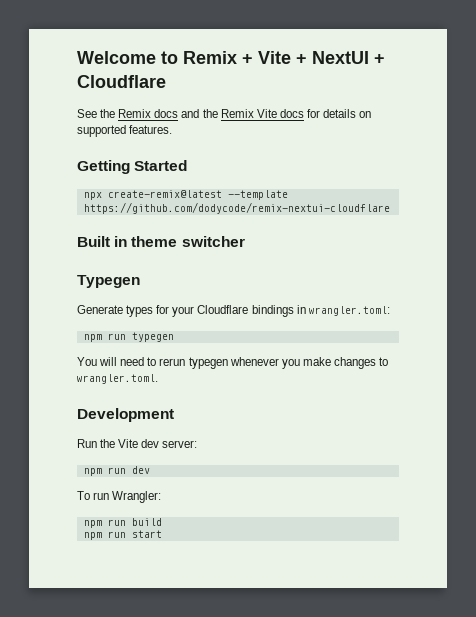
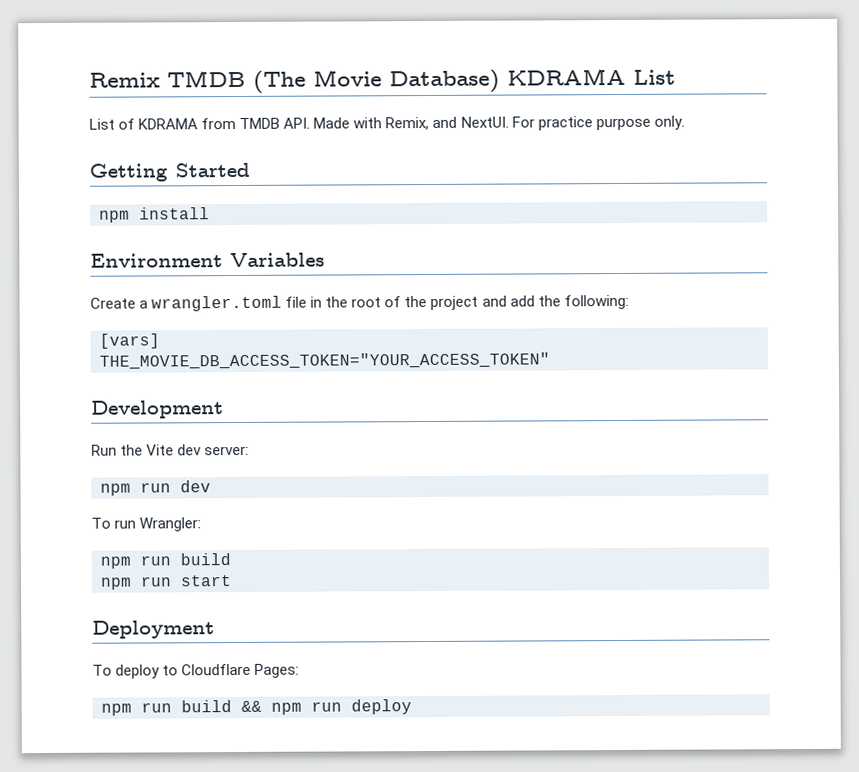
- Welcome to Remix + Vite + NextUI + Cloudflare
- See the Remix docs and the Remix Vite docs for details on supported features.
+ Remix TMDB (The Movie Database) KDRAMA List
+ List of KDRAMA from TMDB API. Made with Remix, and NextUI. For practice purpose only.
  Getting Started
- npx create-remix@latest --template https://github.com/dodycode/remix-nextui-cloudflare
- Built in theme switcher
- Typegen
- Generate types for your Cloudflare bindings in wrangler.toml:
- npm run typegen
- You will need to rerun typegen whenever you make changes to wrangler.toml.
+ npm install
+ Environment Variables
+ Create a wrangler.toml file in the root of the project and add the following:
+ [vars]
+ THE_MOVIE_DB_ACCESS_TOKEN="YOUR_ACCESS_TOKEN"
+ Deployment
+ To deploy to Cloudflare Pages:
+ npm run build && npm run deploy

